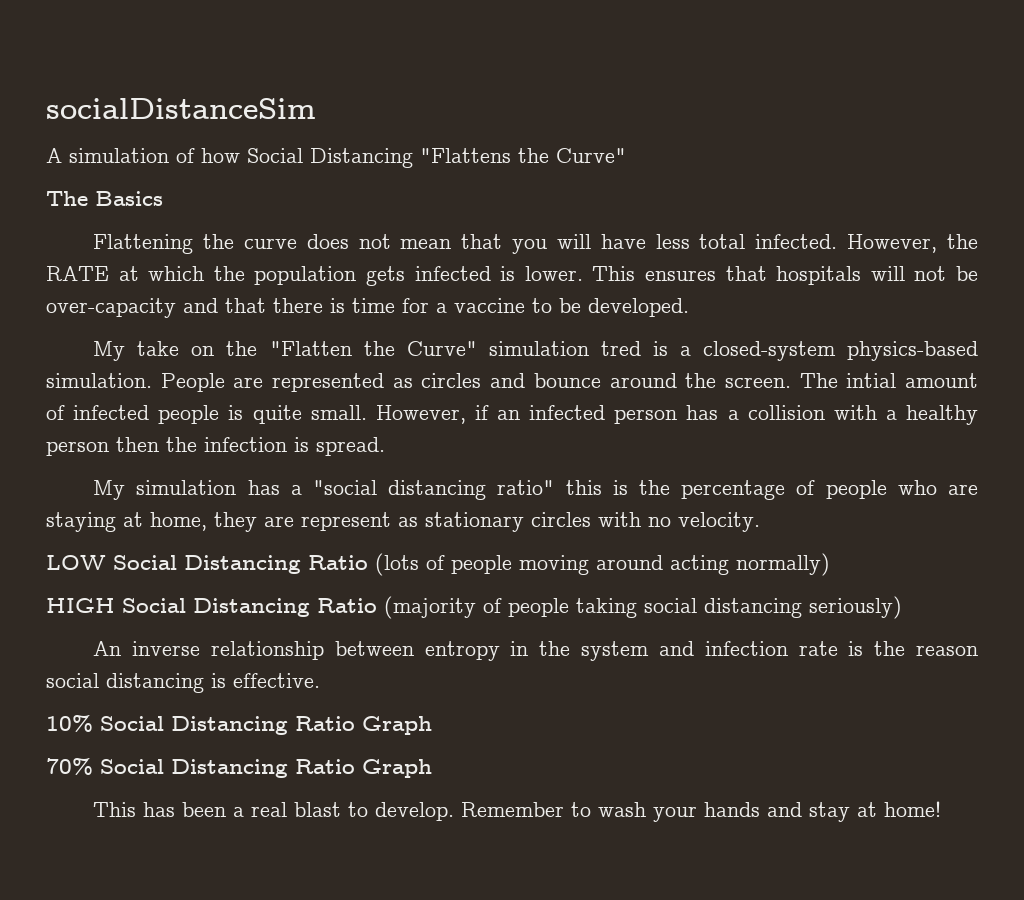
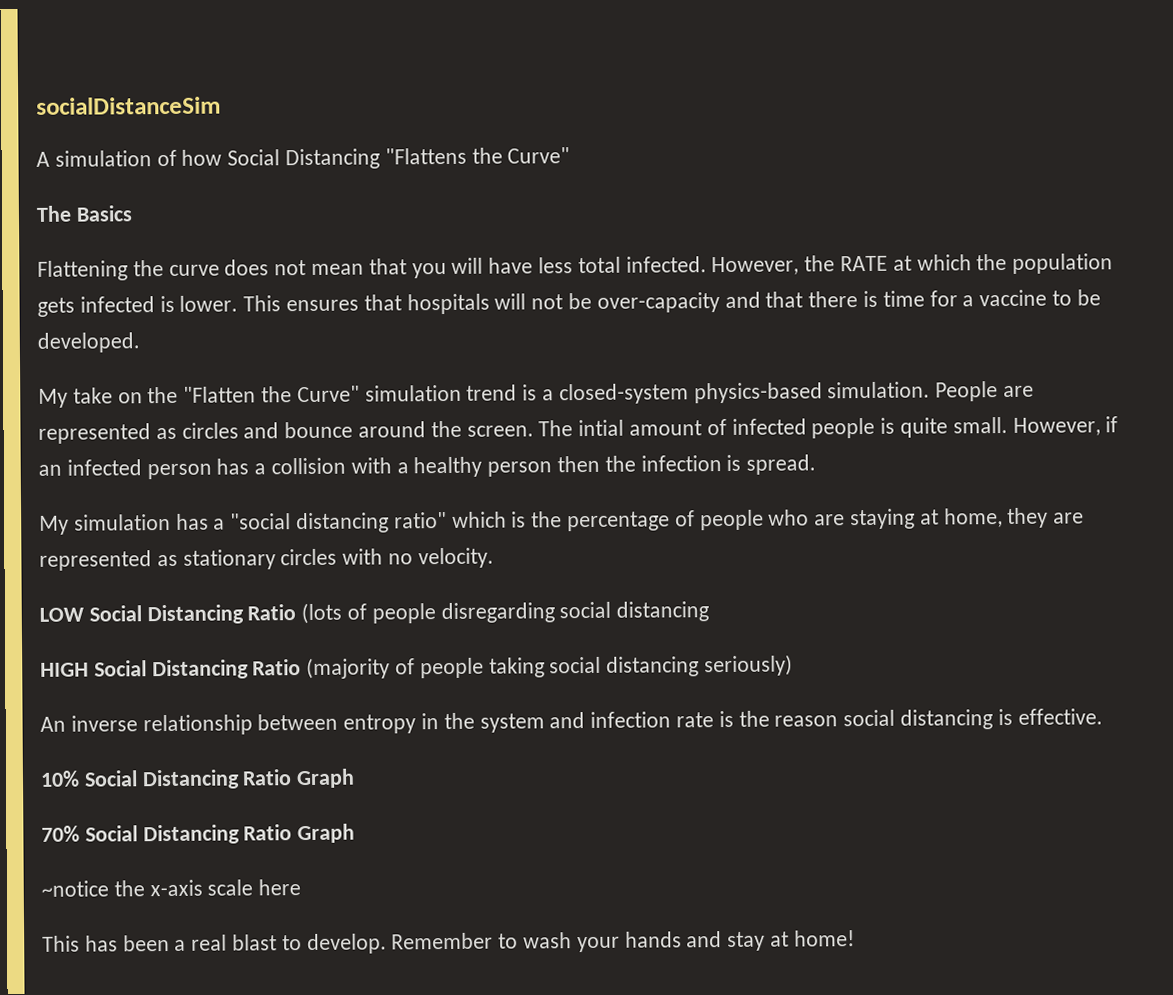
- My take on the "Flatten the Curve" simulation tred is a closed-system physics-based simulation.
+ My take on the "Flatten the Curve" simulation trend is a closed-system physics-based simulation.
- My simulation has a "social distancing ratio" this is the percentage of people who are staying at home, they are represent as stationary circles with no velocity.
+ My simulation has a "social distancing ratio" which is the percentage of people who are staying at home, they are represented as stationary circles with no velocity.
- LOW Social Distancing Ratio (lots of people moving around acting normally)
+ LOW Social Distancing Ratio (lots of people disregarding social distancing
+ ~notice the x-axis scale here

